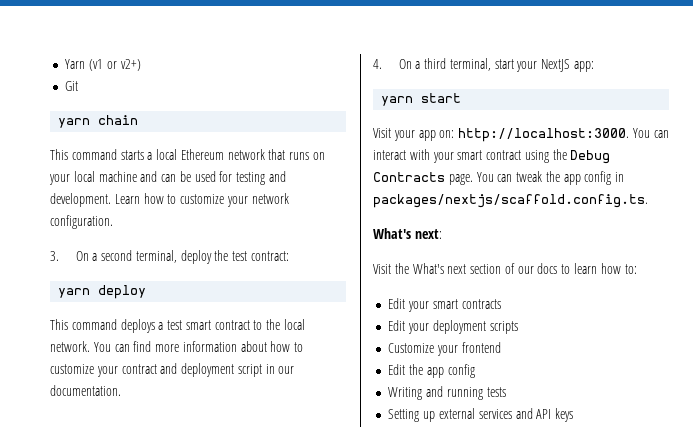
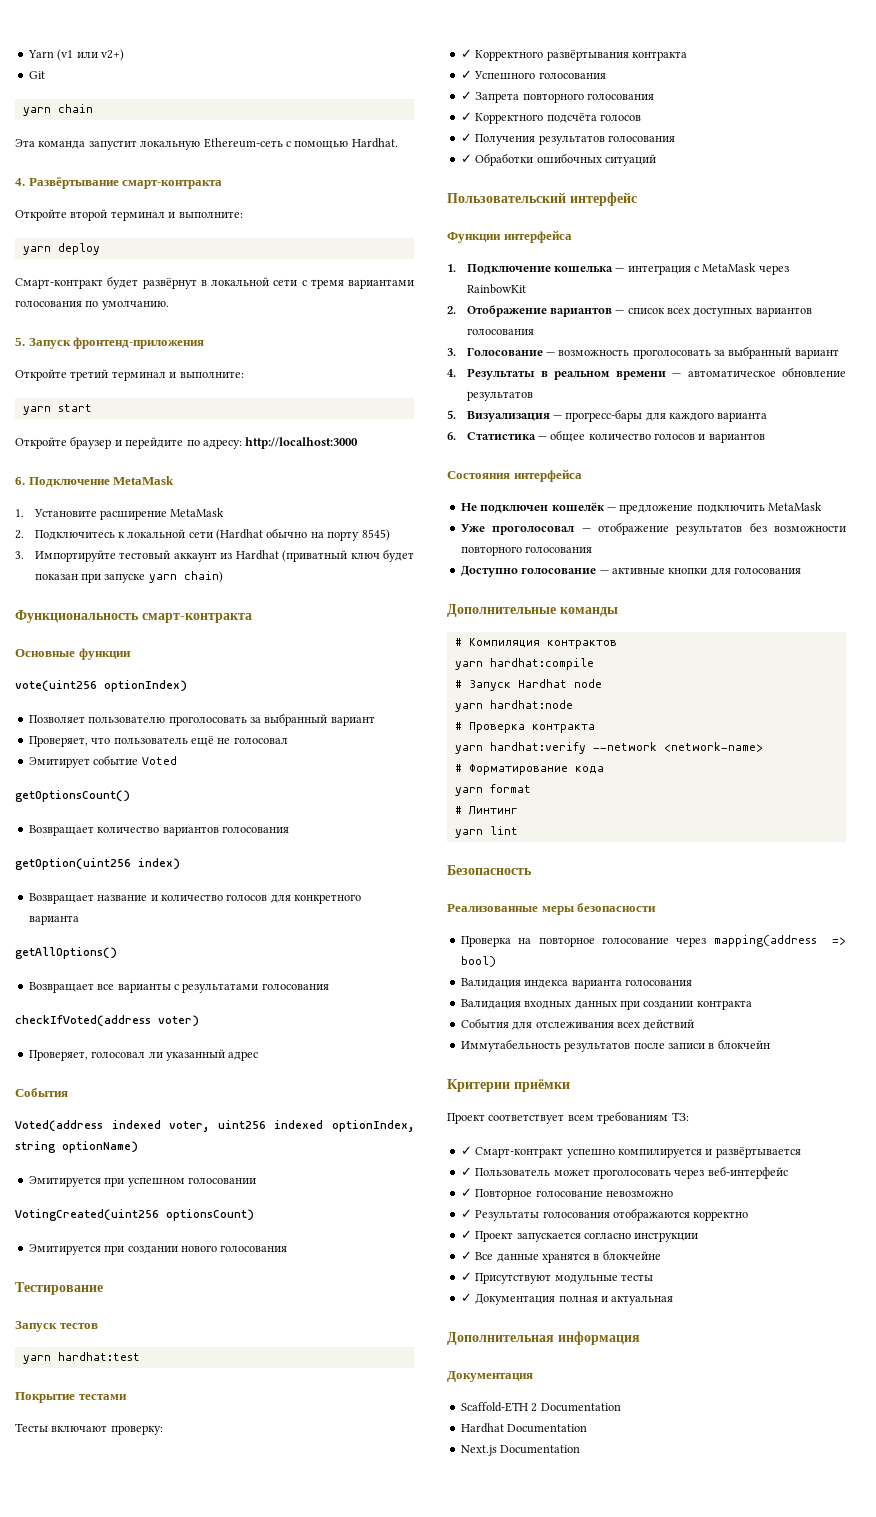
- Yarn (v1 or v2+)
+ Yarn (v1 или v2+)
- This command starts a local Ethereum network that runs on your local machine and can be used for testing and development. Learn how to customize your network configuration.
- 3. On a second terminal, deploy the test contract:
+ Эта команда запустит локальную Ethereum-сеть с помощью Hardhat.
+ 4. Развёртывание смарт-контракта
+ Откройте второй терминал и выполните:
  yarn deploy
- This command deploys a test smart contract to the local network. You can find more information about how to customize your contract and deployment script in our documentation.
- 4. On a third terminal, start your NextJS app:
+ Смарт-контракт будет развёрнут в локальной сети с тремя вариантами голосования по умолчанию.
+ 5. Запуск фронтенд-приложения
+ Откройте третий терминал и выполните:
  yarn start
- Visit your app on: http://localhost:3000. You can interact with your smart contract using the Debug Contracts page. You can tweak the app config in packages/nextjs/scaffold.config.ts.
- What's next:
- Visit the What's next section of our docs to learn how to:
- Edit your smart contracts
- Edit your deployment scripts
- Customize your frontend
- Edit the app config
- Writing and running tests
- Setting up external services and API keys
+ Откройте браузер и перейдите по адресу: http://localhost:3000
+ 6. Подключение MetaMask
+ 1. Установите расширение MetaMask
+ 2. Подключитесь к локальной сети (Hardhat обычно на порту 8545)
+ 3. Импортируйте тестовый аккаунт из Hardhat (приватный ключ будет показан при запуске yarn chain)
+ Функциональность смарт-контракта
+ Основные функции
+ vote(uint256 optionIndex)
+ Позволяет пользователю проголосовать за выбранный вариант
+ Проверяет, что пользователь ещё не голосовал
+ Эмитирует событие Voted
+ getOptionsCount()
+ Возвращает количество вариантов голосования
+ getOption(uint256 index)
+ Возвращает название и количество голосов для конкретного варианта
+ getAllOptions()
+ Возвращает все варианты с результатами голосования
+ checkIfVoted(address voter)
+ Проверяет, голосовал ли указанный адрес
+ События
+ Voted(address indexed voter, uint256 indexed optionIndex, string optionName)
+ Эмитируется при успешном голосовании
+ VotingCreated(uint256 optionsCount)
+ Эмитируется при создании нового голосования
+ Тестирование
+ Запуск тестов
+ yarn hardhat:test
+ Покрытие тестами
+ Тесты включают проверку:
+ ✓ Корректного развёртывания контракта
+ ✓ Успешного голосования
+ ✓ Запрета повторного голосования
+ ✓ Корректного подсчёта голосов
+ ✓ Получения результатов голосования
+ ✓ Обработки ошибочных ситуаций
+ Пользовательский интерфейс
+ Функции интерфейса
+ 1. Подключение кошелька — интеграция с MetaMask через RainbowKit
+ 2. Отображение вариантов — список всех доступных вариантов голосования
+ 3. Голосование — возможность проголосовать за выбранный вариант
+ 4. Результаты в реальном времени — автоматическое обновление результатов
+ 5. Визуализация — прогресс-бары для каждого варианта
+ 6. Статистика — общее количество голосов и вариантов
+ Состояния интерфейса
+ Не подключен кошелёк — предложение подключить MetaMask
+ Уже проголосовал — отображение результатов без возможности повторного голосования
+ Доступно голосование — активные кнопки для голосования
+ Дополнительные команды
+ # Компиляция контрактов
+ yarn hardhat:compile
+ # Запуск Hardhat node
+ yarn hardhat:node
+ # Проверка контракта
+ yarn hardhat:verify --network <network-name>
+ # Форматирование кода
+ yarn format
+ # Линтинг
+ yarn lint
+ Безопасность
+ Реализованные меры безопасности
+ Проверка на повторное голосование через mapping(address => bool)
+ Валидация индекса варианта голосования
+ Валидация входных данных при создании контракта
+ События для отслеживания всех действий
+ Иммутабельность результатов после записи в блокчейн
+ Критерии приёмки
+ Проект соответствует всем требованиям ТЗ:
+ ✓ Смарт-контракт успешно компилируется и развёртывается
+ ✓ Пользователь может проголосовать через веб-интерфейс
+ ✓ Повторное голосование невозможно
+ ✓ Результаты голосования отображаются корректно
+ ✓ Проект запускается согласно инструкции
+ ✓ Все данные хранятся в блокчейне
+ ✓ Присутствуют модульные тесты
+ ✓ Документация полная и актуальная
+ Дополнительная информация
+ Документация
+ Scaffold-ETH 2 Documentation
+ Hardhat Documentation
+ Next.js Documentation

